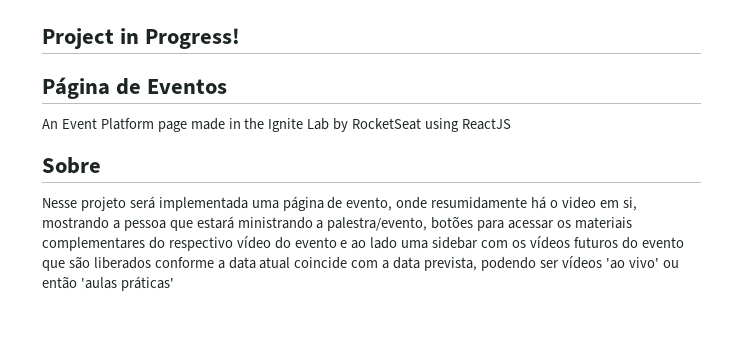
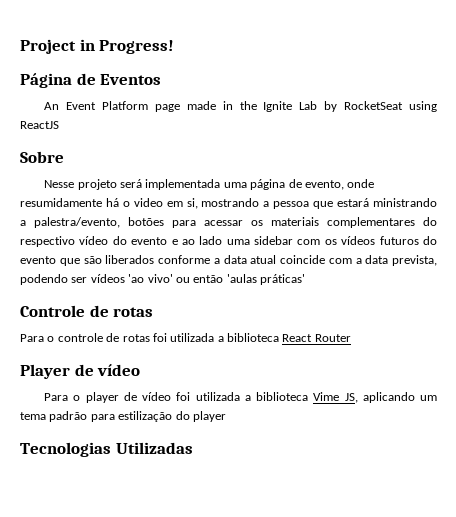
+ Controle de rotas
+ Para o controle de rotas foi utilizada a biblioteca React Router
+ Player de vídeo
+ Para o player de vídeo foi utilizada a biblioteca Vime JS, aplicando um tema padrão para estilização do player
+ Tecnologias Utilizadas

